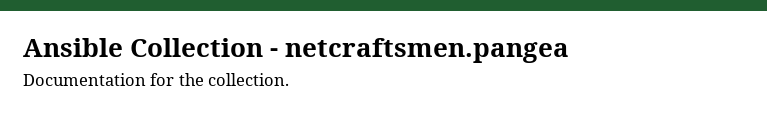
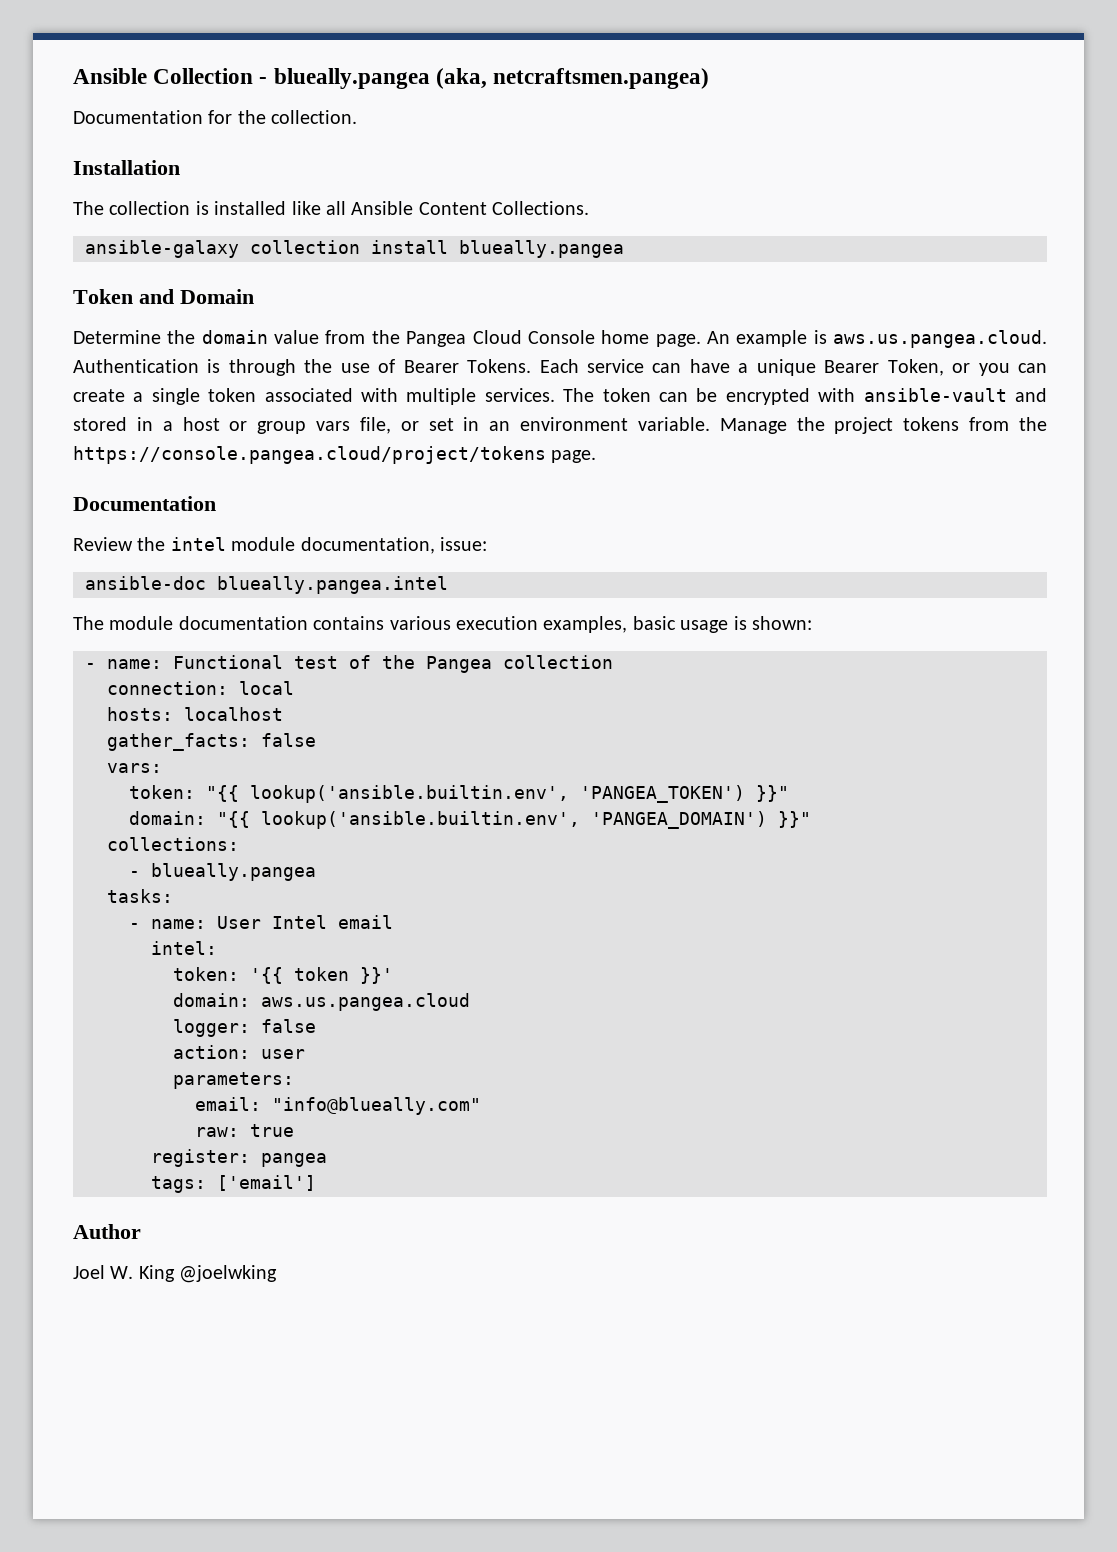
- Ansible Collection - netcraftsmen.pangea
+ Ansible Collection - blueally.pangea (aka, netcraftsmen.pangea)
+ Installation
+ The collection is installed like all Ansible Content Collections.
+ ansible-galaxy collection install blueally.pangea
+ Token and Domain
+ Determine the domain value from the Pangea Cloud Console home page. An example is aws.us.pangea.cloud. Authentication is through the use of Bearer Tokens. Each service can have a unique Bearer Token, or you can create a single token associated with multiple services. The token can be encrypted with ansible-vault and stored in a host or group vars file, or set in an environment variable. Manage the project tokens from the https://console.pangea.cloud/project/tokens page.
+ Documentation
+ Review the intel module documentation, issue:
+ ansible-doc blueally.pangea.intel
+ The module documentation contains various execution examples, basic usage is shown:
+ - name: Functional test of the Pangea collection
+ connection: local
+ hosts: localhost
+ gather_facts: false
+ vars:
+ token: "{{ lookup('ansible.builtin.env', 'PANGEA_TOKEN') }}"
+ domain: "{{ lookup('ansible.builtin.env', 'PANGEA_DOMAIN') }}"
+ collections:
+ - blueally.pangea
+ tasks:
+ - name: User Intel email
+ intel:
+ token: '{{ token }}'
+ domain: aws.us.pangea.cloud
+ logger: false
+ action: user
+ parameters:
+ email: "info@blueally.com"
+ raw: true
+ register: pangea
+ tags: ['email']
+ Author
+ Joel W. King @joelwking

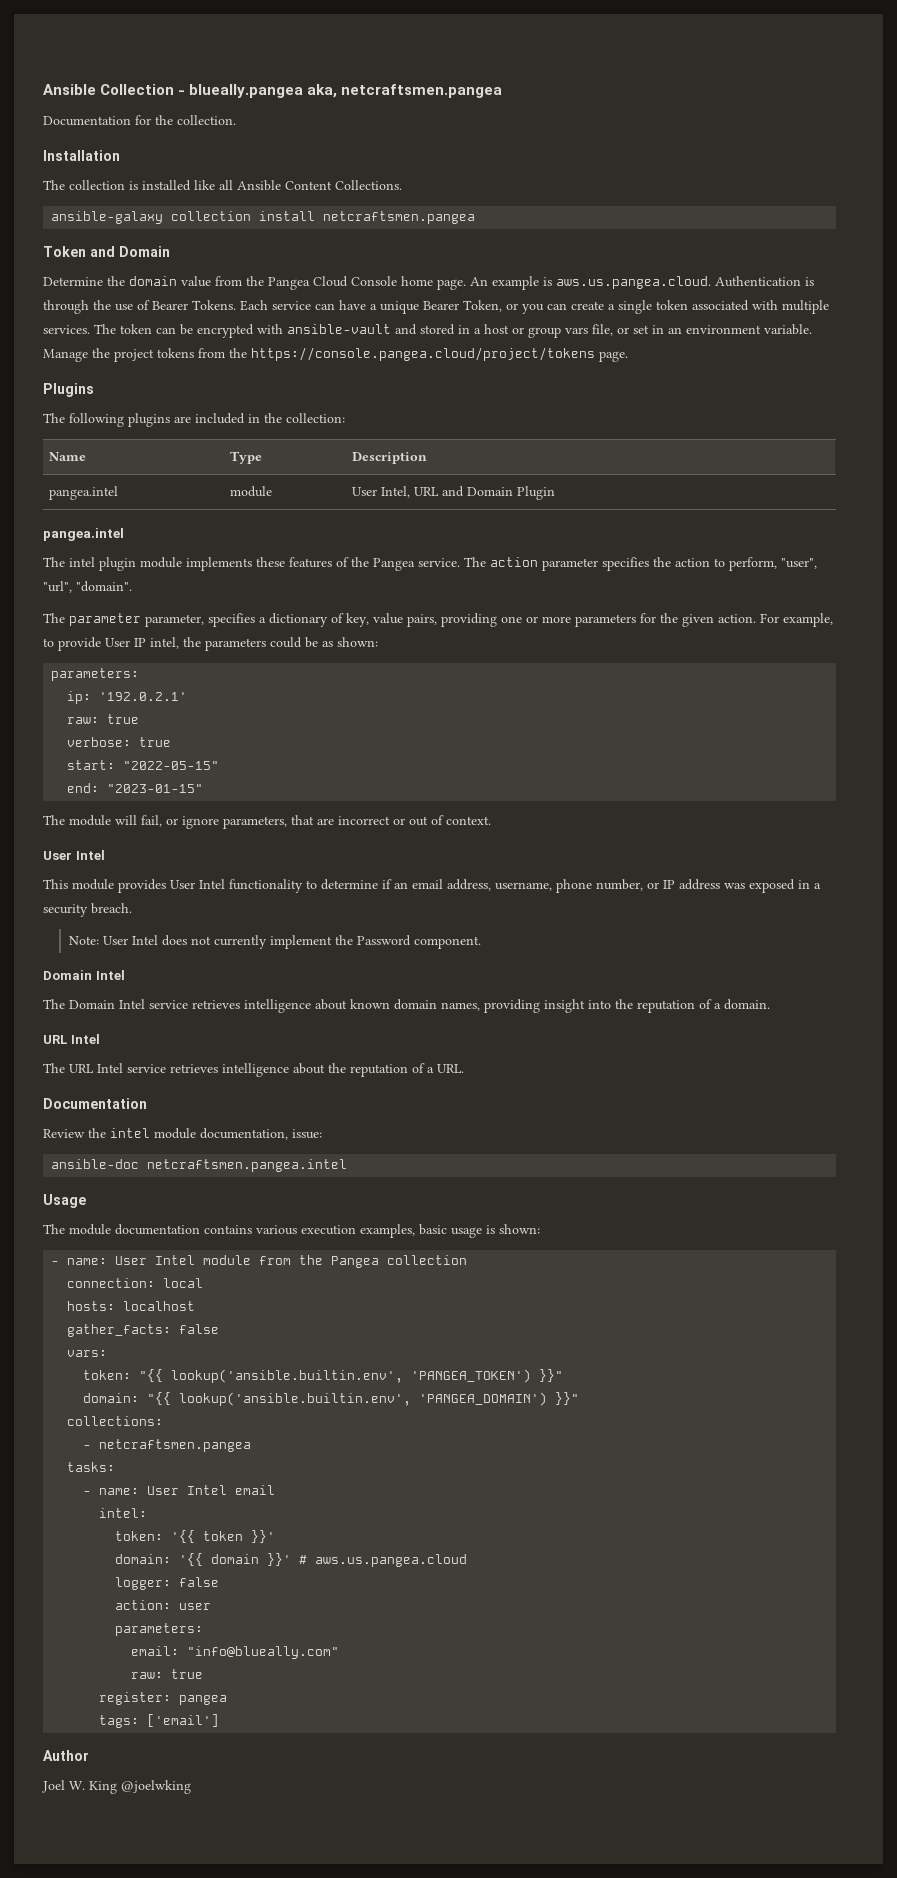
- Ansible Collection - blueally.pangea (aka, netcraftsmen.pangea)
+ Ansible Collection - blueally.pangea aka, netcraftsmen.pangea
- ansible-galaxy collection install blueally.pangea
+ ansible-galaxy collection install netcraftsmen.pangea
+ Plugins
+ The following plugins are included in the collection:
+ Name | Type | Description
+ pangea.intel | module | User Intel, URL and Domain Plugin
+ pangea.intel
+ The intel plugin module implements these features of the Pangea service. The action parameter specifies the action to perform, "user", "url", "domain".
+ The parameter parameter, specifies a dictionary of key, value pairs, providing one or more parameters for the given action. For example, to provide User IP intel, the parameters could be as shown:
+ parameters:
+ ip: '192.0.2.1'
+ raw: true
+ verbose: true
+ start: "2022-05-15"
+ end: "2023-01-15"
+ The module will fail, or ignore parameters, that are incorrect or out of context.
+ User Intel
+ This module provides User Intel functionality to determine if an email address, username, phone number, or IP address was exposed in a security breach.
+ Note: User Intel does not currently implement the Password component.
+ Domain Intel
+ The Domain Intel service retrieves intelligence about known domain names, providing insight into the reputation of a domain.
+ URL Intel
+ The URL Intel service retrieves intelligence about the reputation of a URL.
- ansible-doc blueally.pangea.intel
+ ansible-doc netcraftsmen.pangea.intel
+ Usage
- - name: Functional test of the Pangea collection
+ - name: User Intel module from the Pangea collection
  collections:
- - blueally.pangea
+ - netcraftsmen.pangea
- domain: aws.us.pangea.cloud
+ domain: '{{ domain }}' # aws.us.pangea.cloud

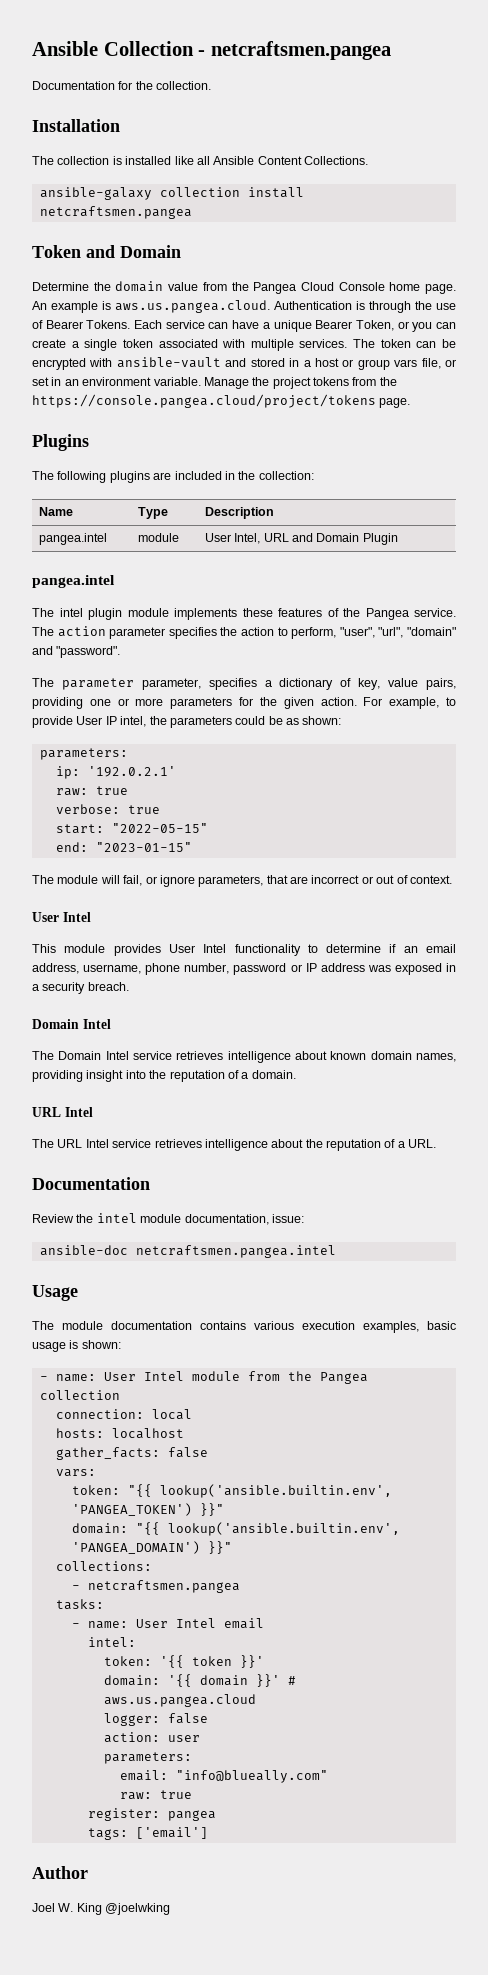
- Ansible Collection - blueally.pangea aka, netcraftsmen.pangea
+ Ansible Collection - netcraftsmen.pangea
- The action parameter specifies the action to perform, "user", "url", "domain".
+ The action parameter specifies the action to perform, "user", "url", "domain" and "password".
- This module provides User Intel functionality to determine if an email address, username, phone number, or IP address was exposed in a security breach.
+ This module provides User Intel functionality to determine if an email address, username, phone number, password or IP address was exposed in a security breach.
- Note: User Intel does not currently implement the Password component.

